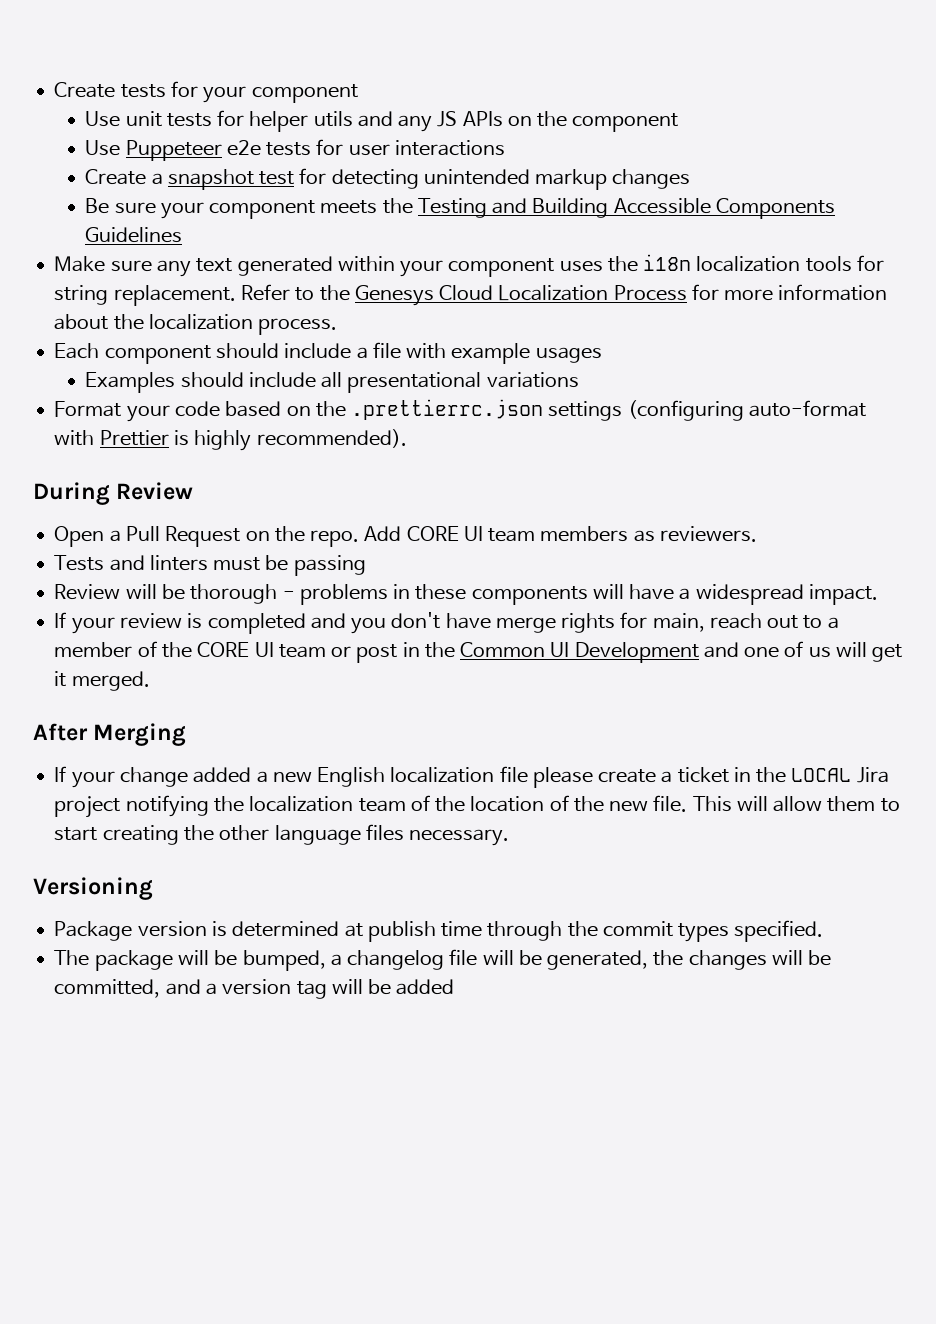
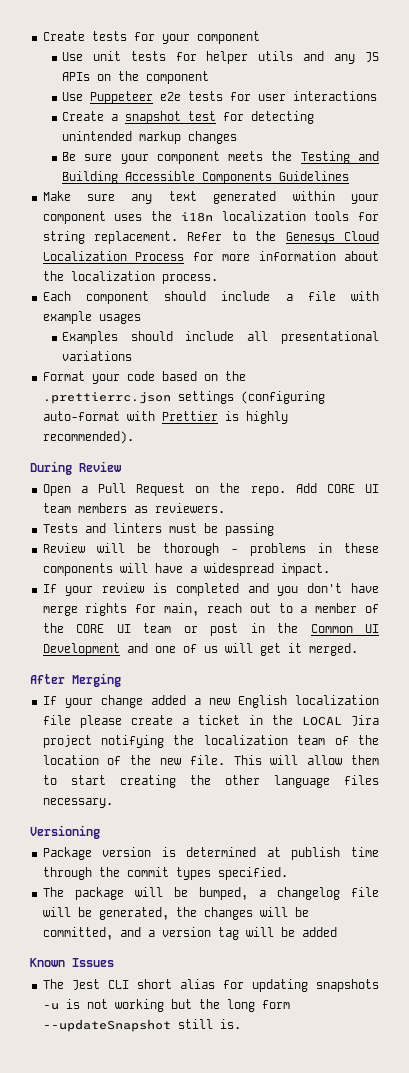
+ Known Issues
+ The Jest CLI short alias for updating snapshots -u is not working but the long form --updateSnapshot still is.

